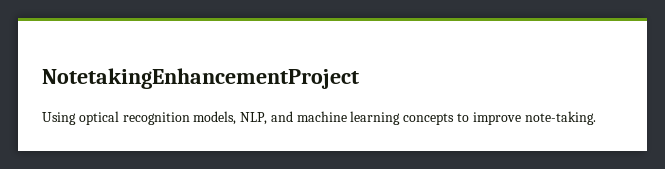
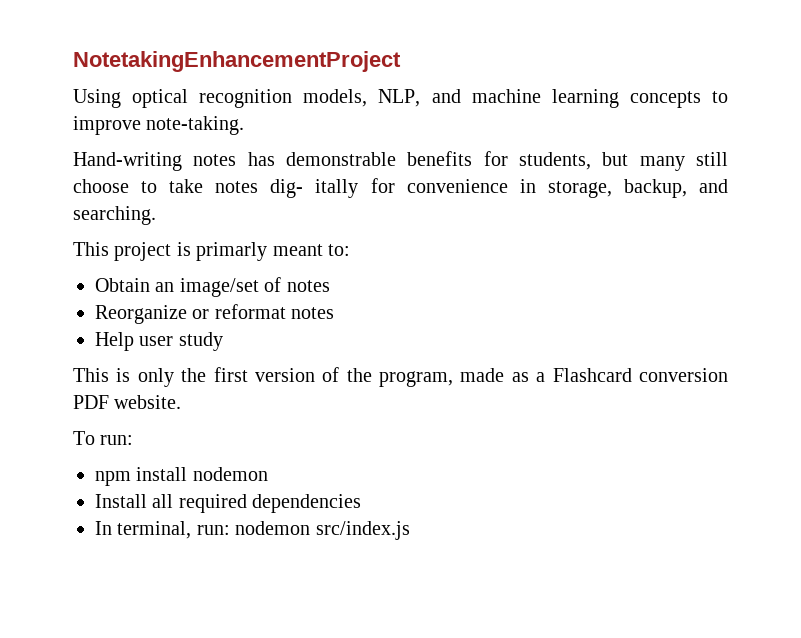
+ Hand-writing notes has demonstrable benefits for students, but many still choose to take notes dig- itally for convenience in storage, backup, and searching.
+ This project is primarly meant to:
+ Obtain an image/set of notes
+ Reorganize or reformat notes
+ Help user study
+ This is only the first version of the program, made as a Flashcard conversion PDF website.
+ To run:
+ npm install nodemon
+ Install all required dependencies
+ In terminal, run: nodemon src/index.js

